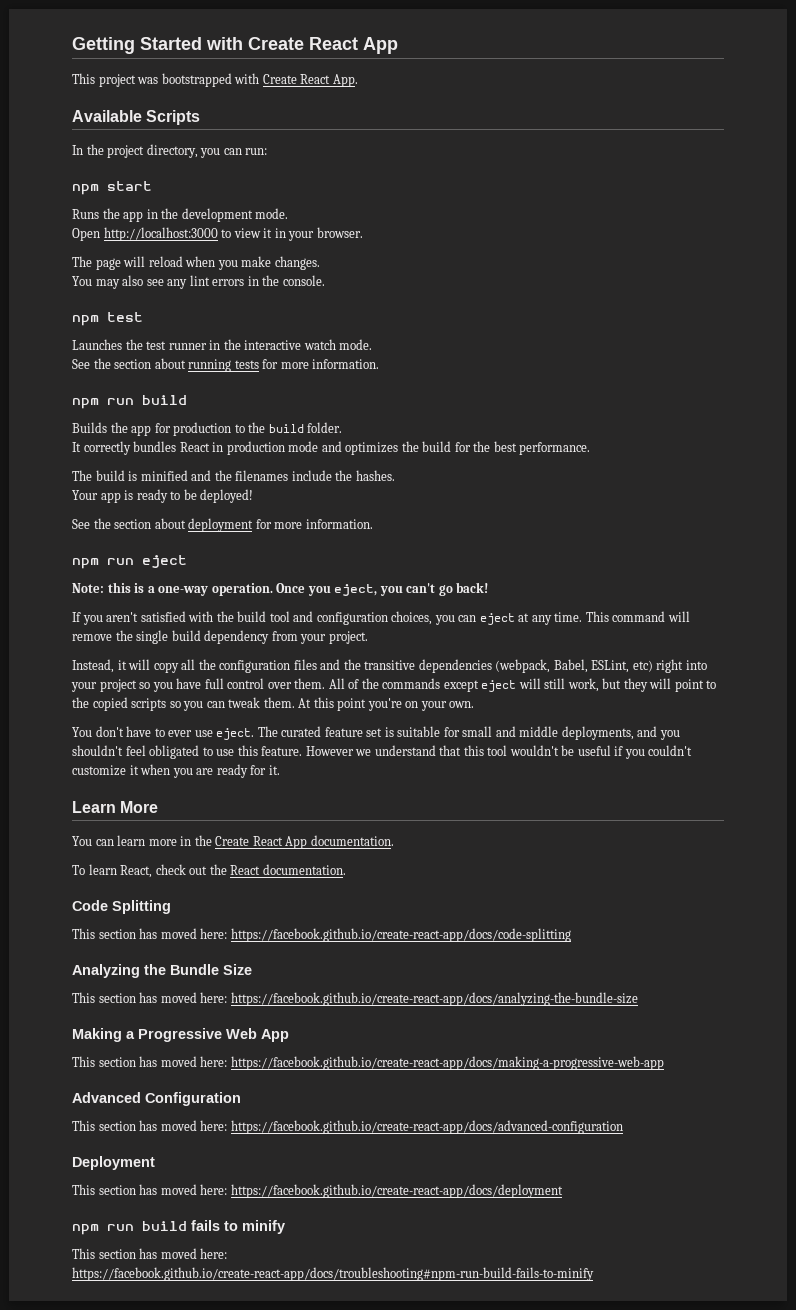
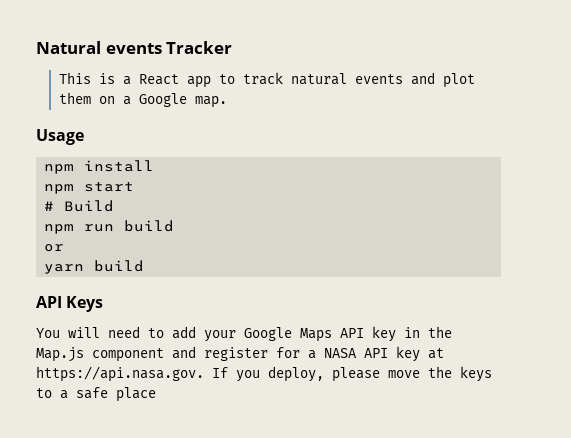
- Getting Started with Create React App
- This project was bootstrapped with Create React App.
- Available Scripts
- In the project directory, you can run:
+ Natural events Tracker
+ This is a React app to track natural events and plot them on a Google map.
+ Usage
+ npm install
  npm start
- Runs the app in the development mode.
- Open http://localhost:3000 to view it in your browser.
- The page will reload when you make changes.
- You may also see any lint errors in the console.
- npm test
- Launches the test runner in the interactive watch mode.
- See the section about running tests for more information.
+ # Build
  npm run build
- Builds the app for production to the build folder.
- It correctly bundles React in production mode and optimizes the build for the best performance.
- The build is minified and the filenames include the hashes.
- Your app is ready to be deployed!
- See the section about deployment for more information.
- npm run eject
- Note: this is a one-way operation. Once you eject, you can't go back!
- If you aren't satisfied with the build tool and configuration choices, you can eject at any time. This command will remove the single build dependency from your project.
- Instead, it will copy all the configuration files and the transitive dependencies (webpack, Babel, ESLint, etc) right into your project so you have full control over them. All of the commands except eject will still work, but they will point to the copied scripts so you can tweak them. At this point you're on your own.
- You don't have to ever use eject. The curated feature set is suitable for small and middle deployments, and you shouldn't feel obligated to use this feature. However we understand that this tool wouldn't be useful if you couldn't customize it when you are ready for it.
- Learn More
- You can learn more in the Create React App documentation.
- To learn React, check out the React documentation.
- Code Splitting
- This section has moved here: https://facebook.github.io/create-react-app/docs/code-splitting
- Analyzing the Bundle Size
- This section has moved here: https://facebook.github.io/create-react-app/docs/analyzing-the-bundle-size
- Making a Progressive Web App
- This section has moved here: https://facebook.github.io/create-react-app/docs/making-a-progressive-web-app
- Advanced Configuration
- This section has moved here: https://facebook.github.io/create-react-app/docs/advanced-configuration
- Deployment
- This section has moved here: https://facebook.github.io/create-react-app/docs/deployment
- npm run build fails to minify
- This section has moved here: https://facebook.github.io/create-react-app/docs/troubleshooting#npm-run-build-fails-to-minify
+ or
+ yarn build
+ API Keys
+ You will need to add your Google Maps API key in the Map.js component and register for a NASA API key at https://api.nasa.gov. If you deploy, please move the keys to a safe place

